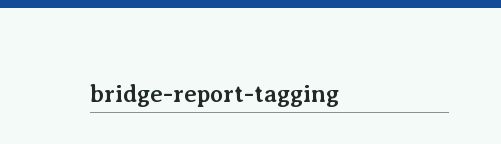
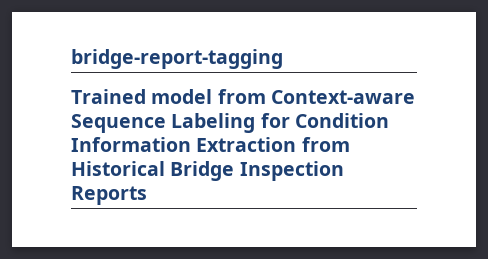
+ Trained model from Context-aware Sequence Labeling for Condition Information Extraction from Historical Bridge Inspection Reports

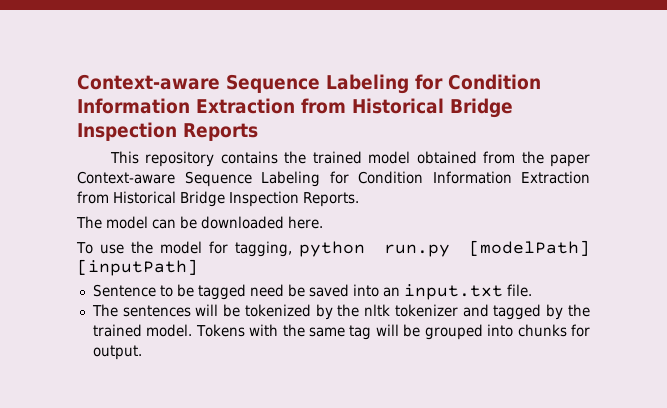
- bridge-report-tagging
- Trained model from Context-aware Sequence Labeling for Condition Information Extraction from Historical Bridge Inspection Reports
+ Context-aware Sequence Labeling for Condition Information Extraction from Historical Bridge Inspection Reports
+ This repository contains the trained model obtained from the paper Context-aware Sequence Labeling for Condition Information Extraction from Historical Bridge Inspection Reports.
+ The model can be downloaded here.
+ To use the model for tagging, python run.py [modelPath] [inputPath]
+ Sentence to be tagged need be saved into an input.txt file.
+ The sentences will be tokenized by the nltk tokenizer and tagged by the trained model. Tokens with the same tag will be grouped into chunks for output.

